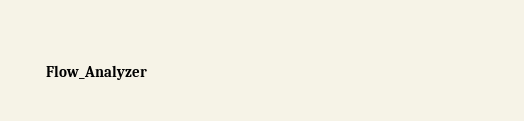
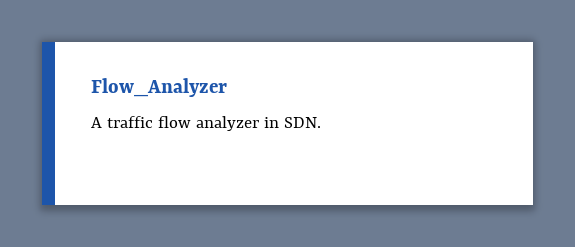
+ A traffic flow analyzer in SDN.

